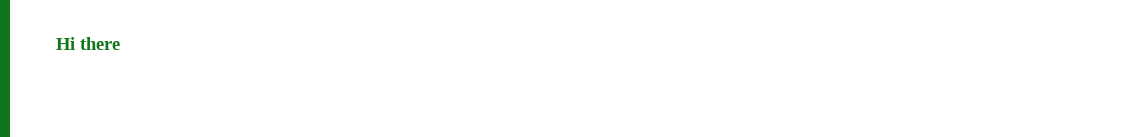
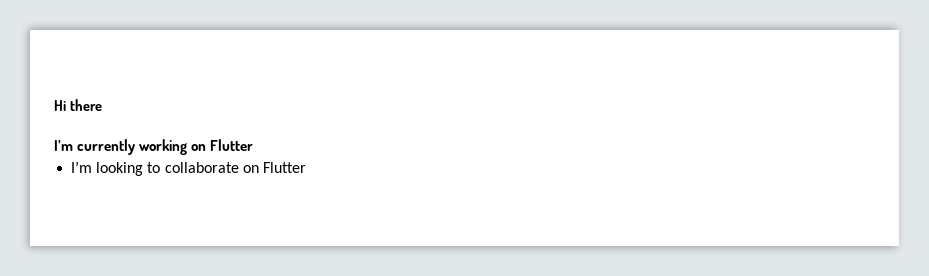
+ I’m currently working on Flutter
+ I’m looking to collaborate on Flutter

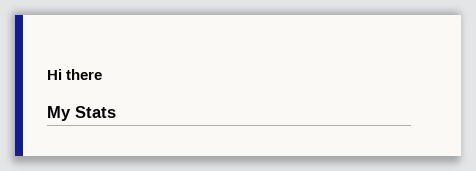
- I’m currently working on Flutter
- I’m looking to collaborate on Flutter
+ My Stats

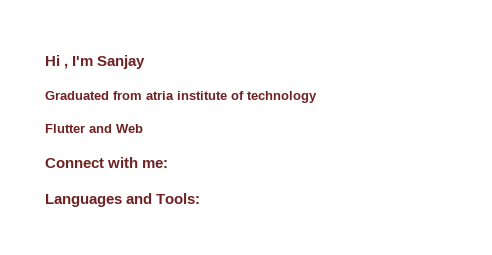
- Hi there
- My Stats
+ Hi , I'm Sanjay
+ Graduated from atria institute of technology
+ Flutter and Web
+ Connect with me:
+ Languages and Tools:

